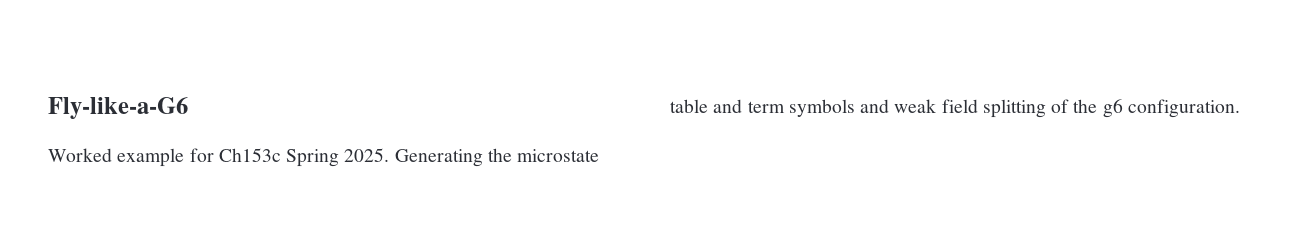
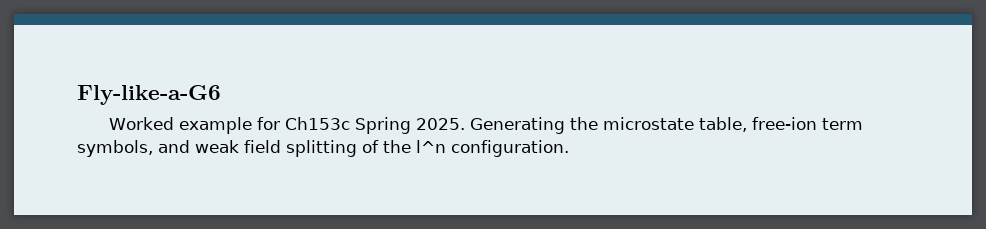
- Generating the microstate table and term symbols and weak field splitting of the g6 configuration.
+ Generating the microstate table, free-ion term symbols, and weak field splitting of the l^n configuration.

